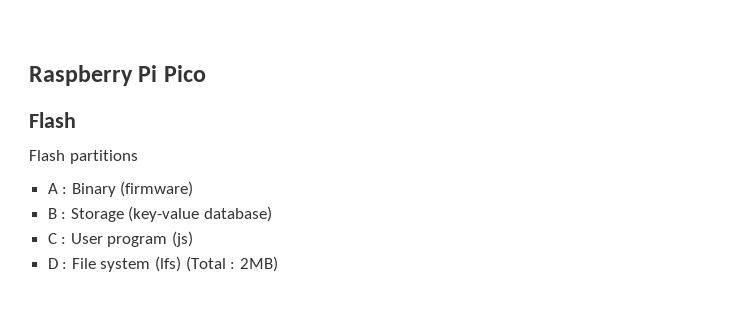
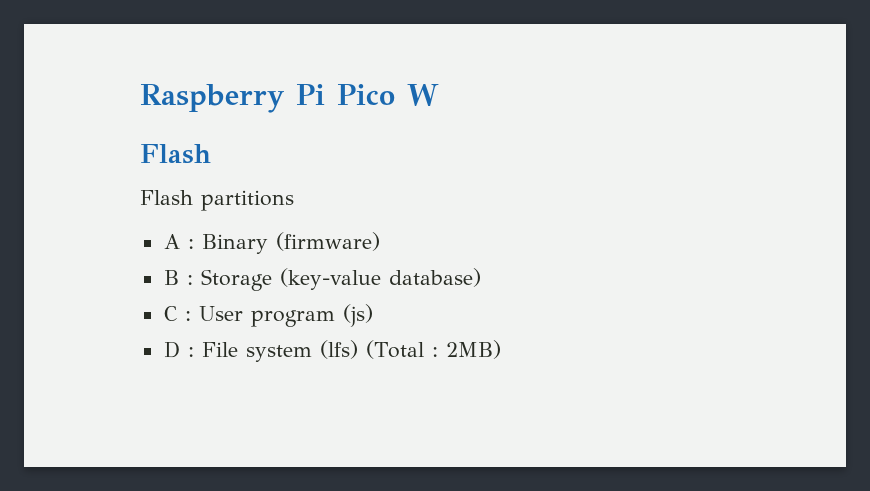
- Raspberry Pi Pico
+ Raspberry Pi Pico W

